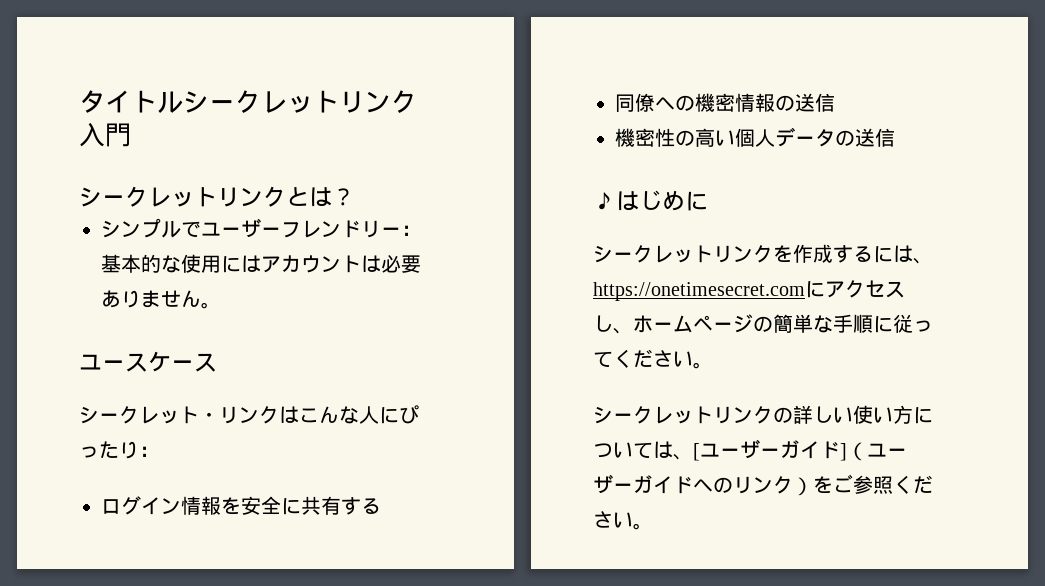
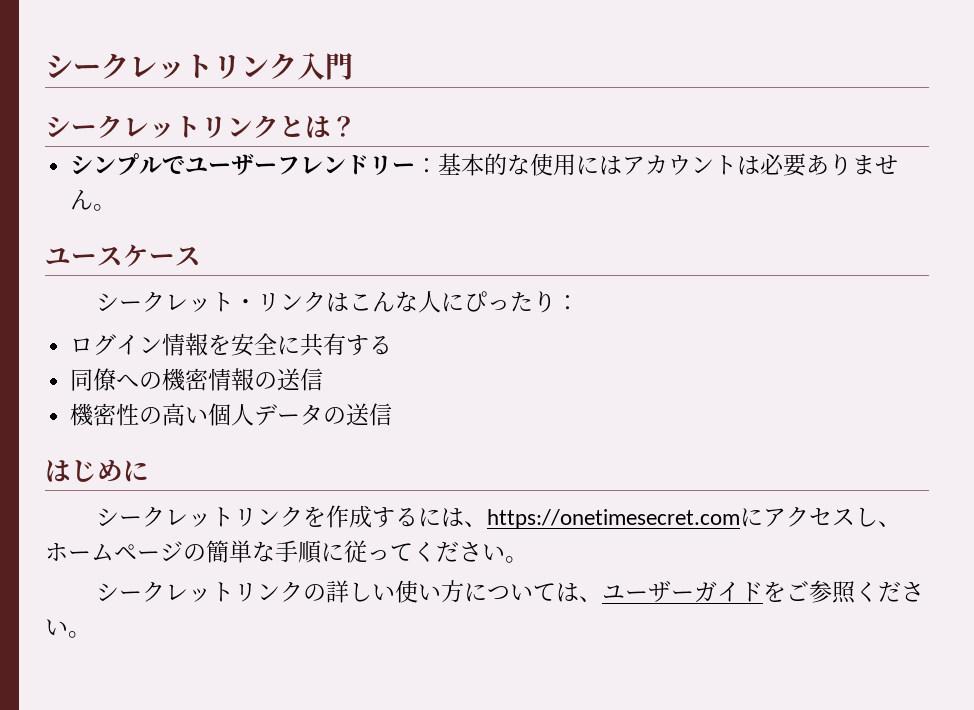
- タイトルシークレットリンク入門
+ シークレットリンク入門
- ♪はじめに
+ はじめに
- シークレットリンクの詳しい使い方については、[ユーザーガイド]（ユーザーガイドへのリンク）をご参照ください。
+ シークレットリンクの詳しい使い方については、ユーザーガイドをご参照ください。

